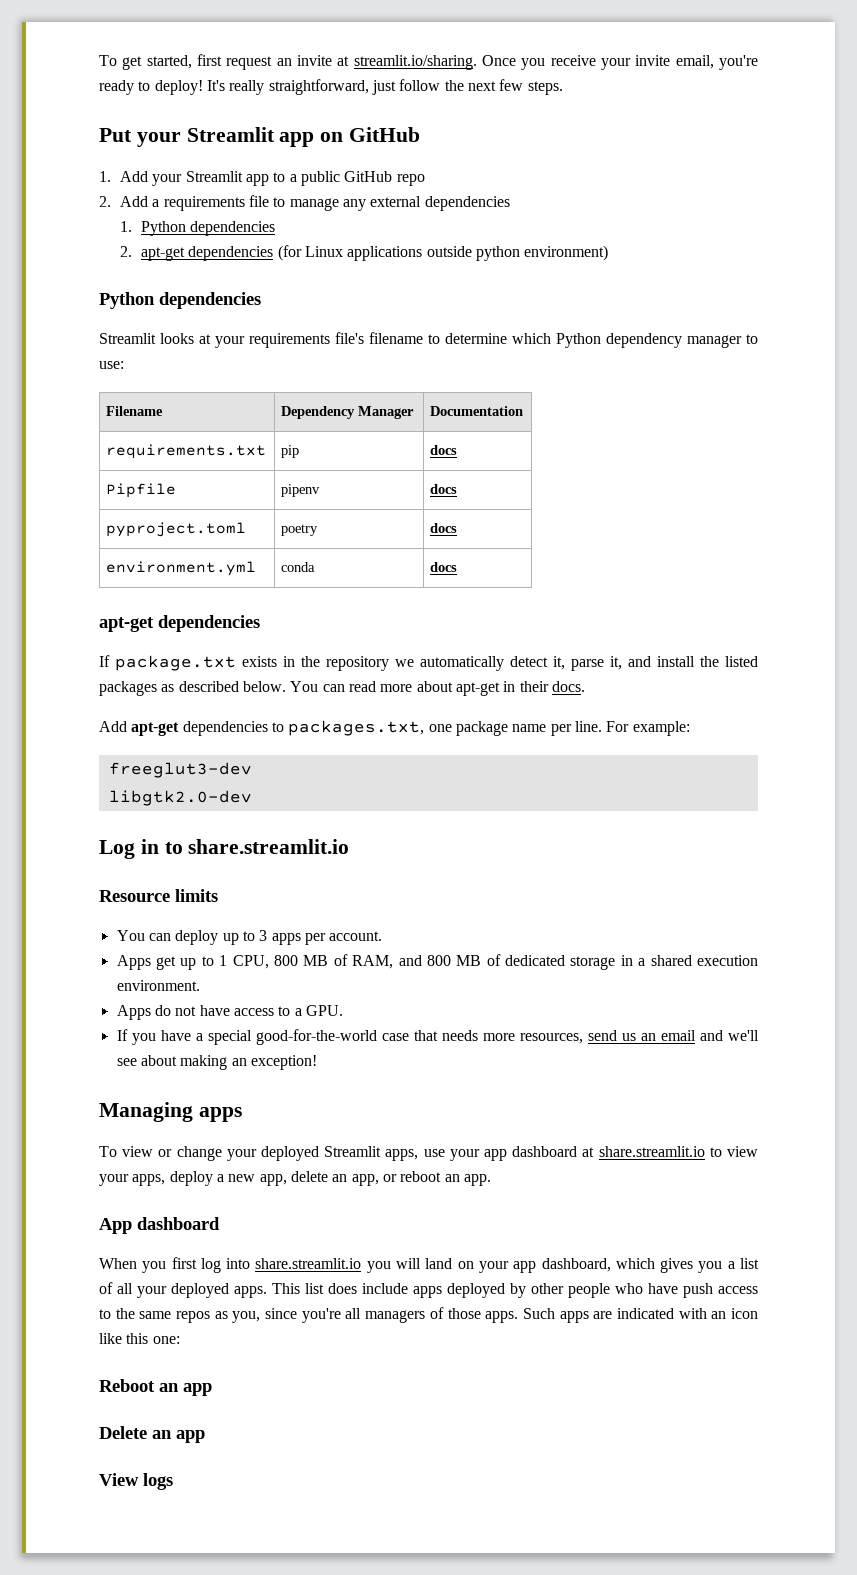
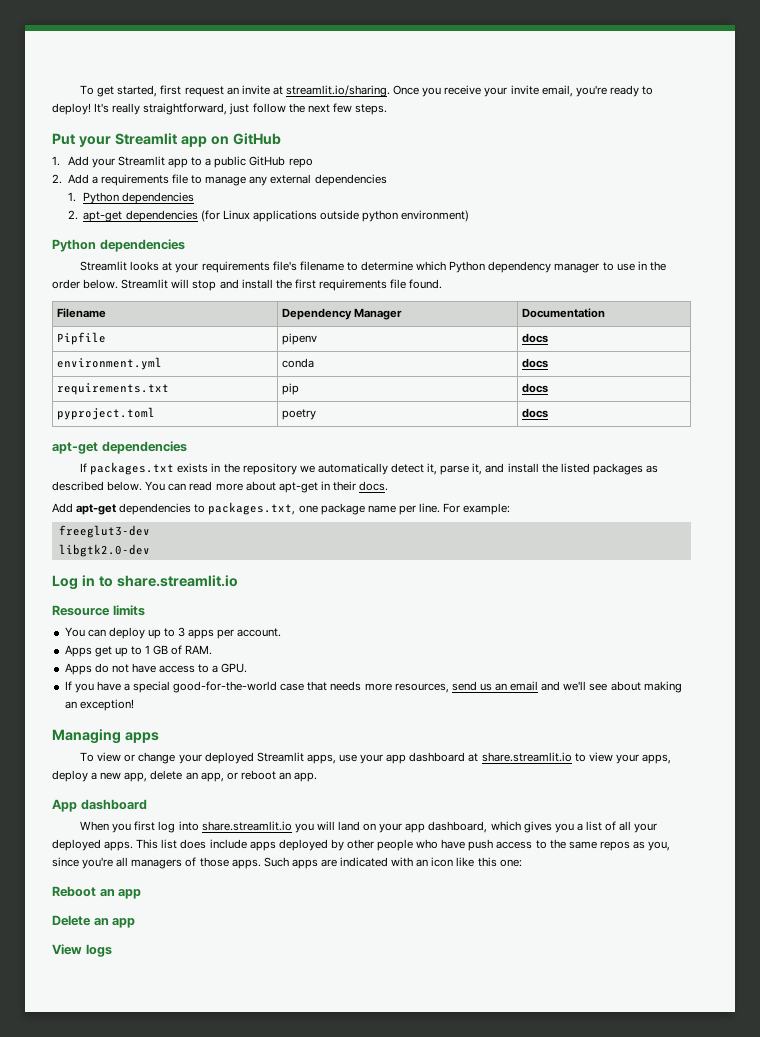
- Streamlit looks at your requirements file's filename to determine which Python dependency manager to use:
+ Streamlit looks at your requirements file's filename to determine which Python dependency manager to use in the order below. Streamlit will stop and install the first requirements file found.
  Filename | Dependency Manager | Documentation
+ Pipfile | pipenv | docs
+ environment.yml | conda | docs
- Pipfile | pipenv | docs
- environment.yml | conda | docs
- If package.txt exists in the repository we automatically detect it, parse it, and install the listed packages as described below.
+ If packages.txt exists in the repository we automatically detect it, parse it, and install the listed packages as described below.
- Apps get up to 1 CPU, 800 MB of RAM, and 800 MB of dedicated storage in a shared execution environment.
+ Apps get up to 1 GB of RAM.

